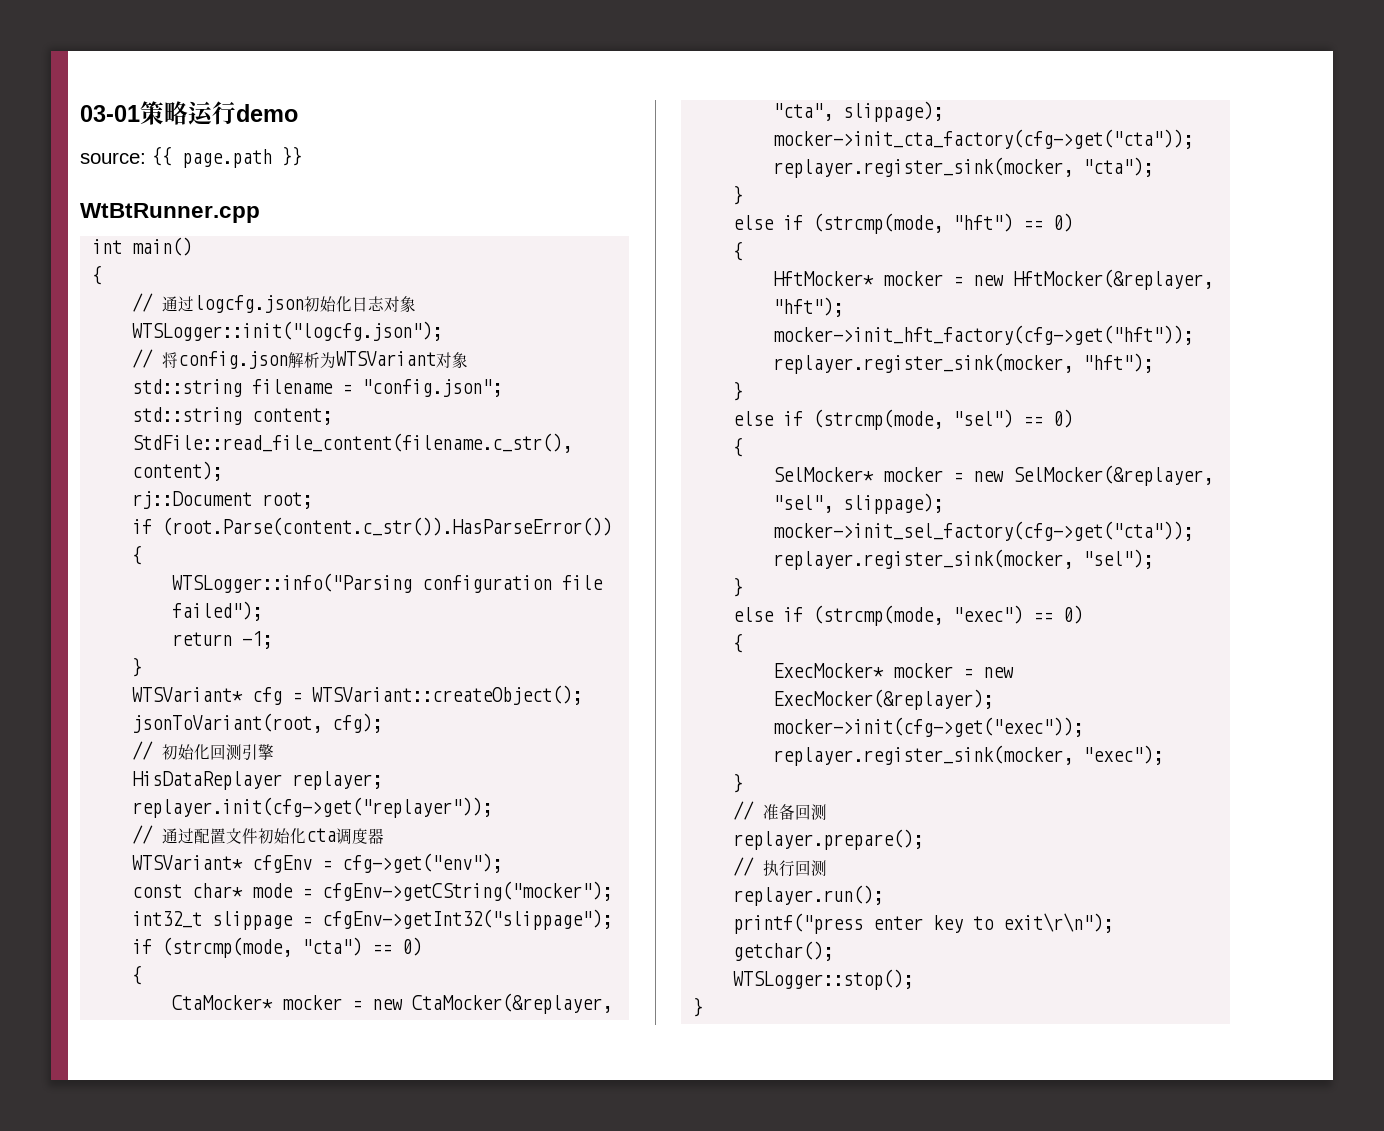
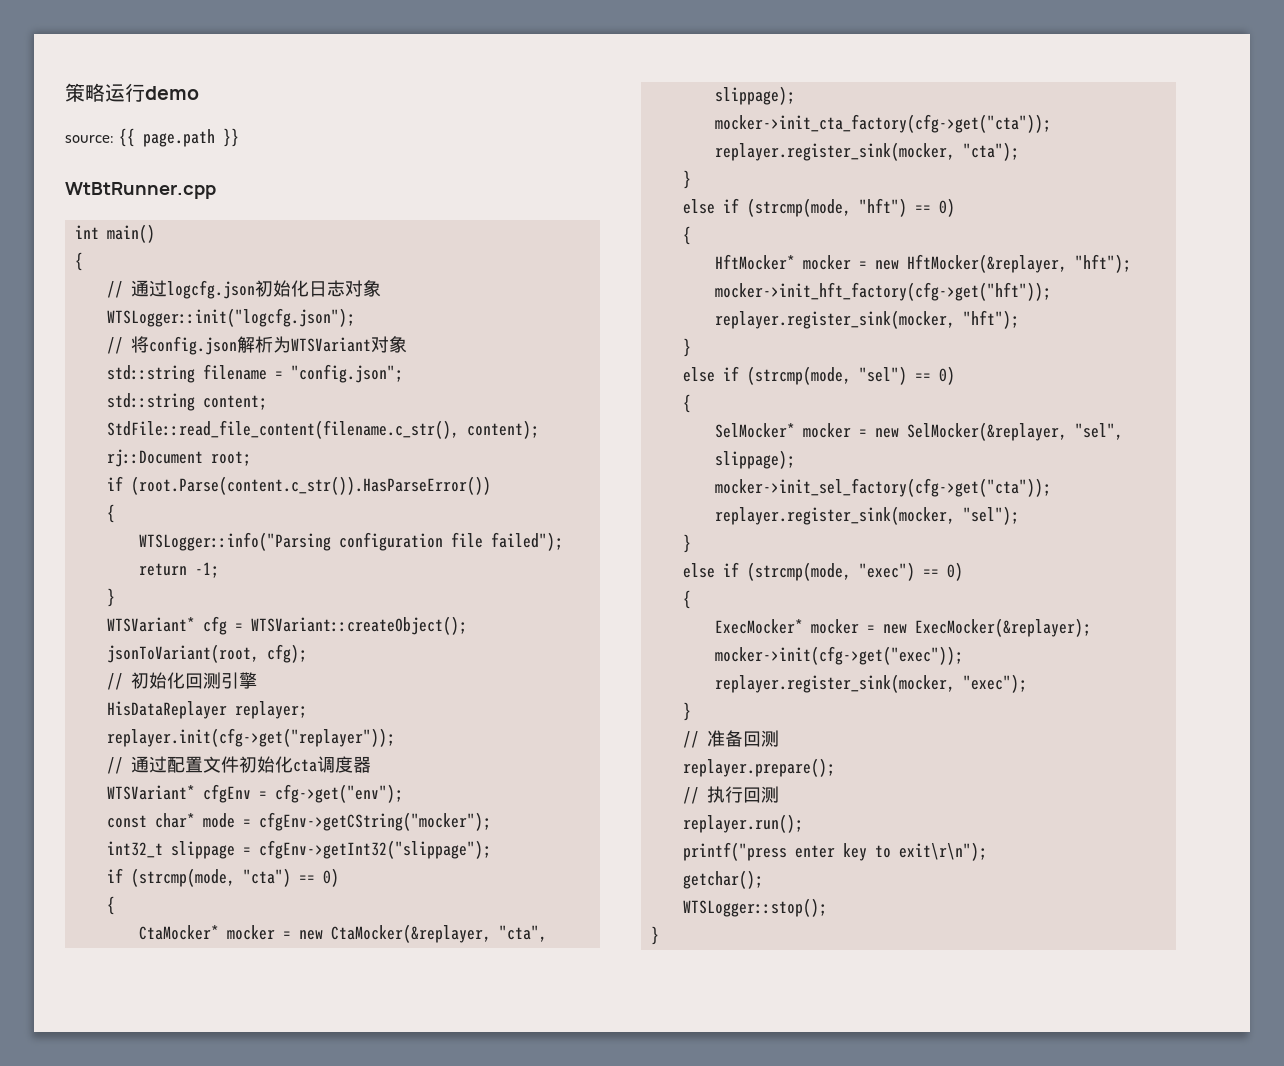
- 03-01策略运行demo
+ 策略运行demo

